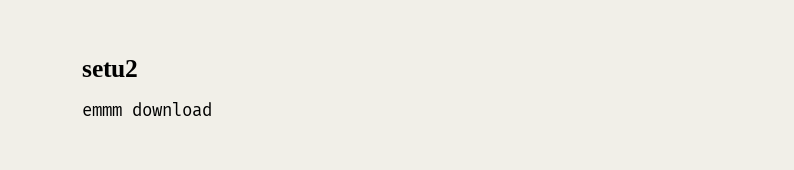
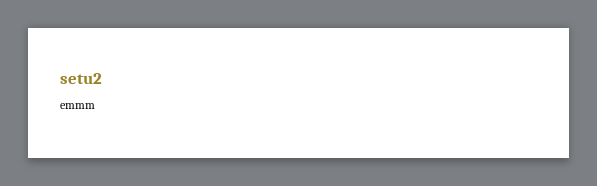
- emmm download
+ emmm

